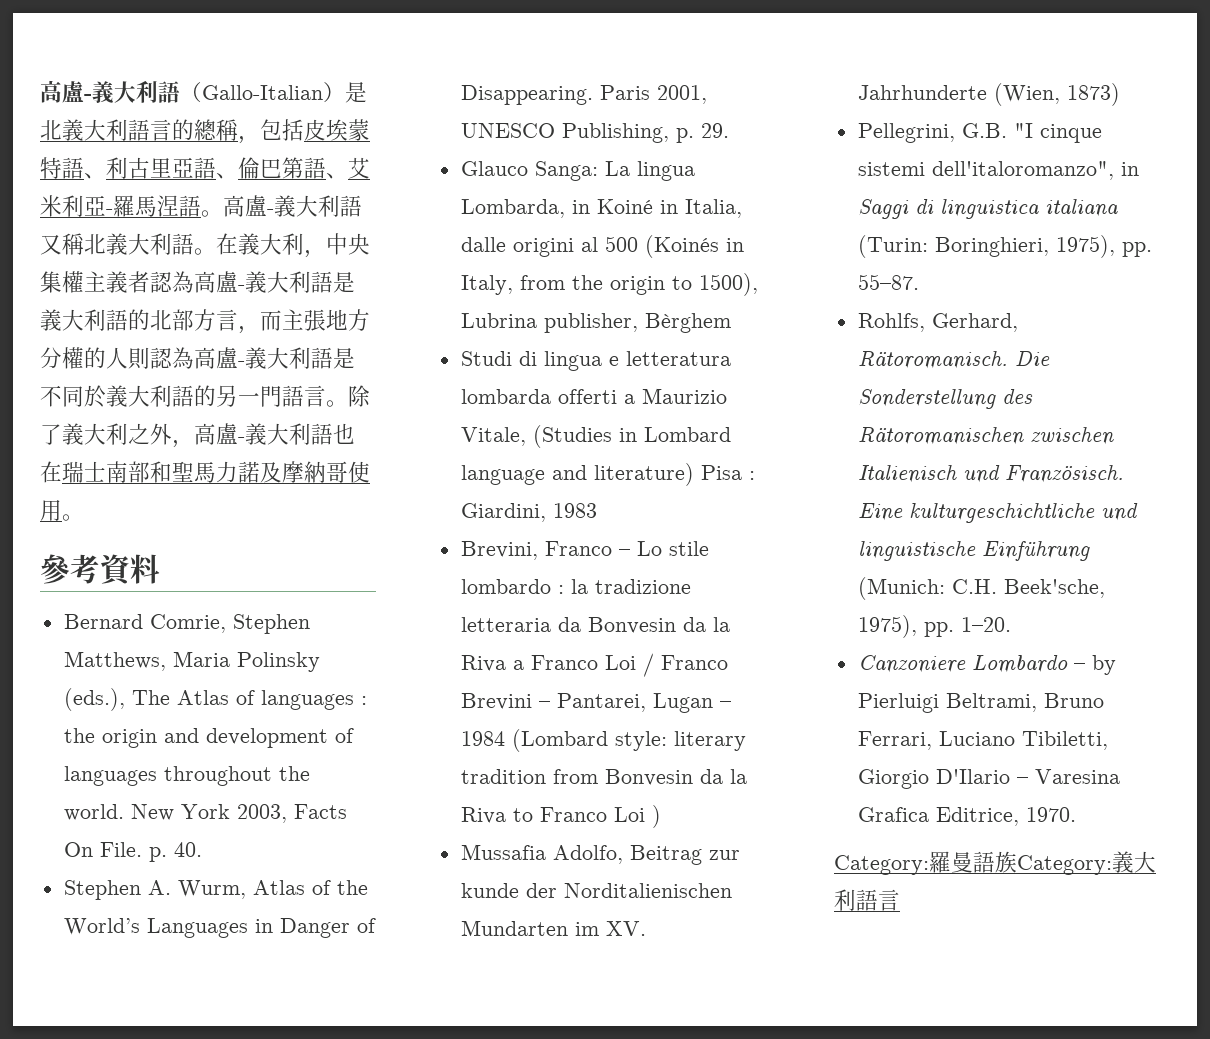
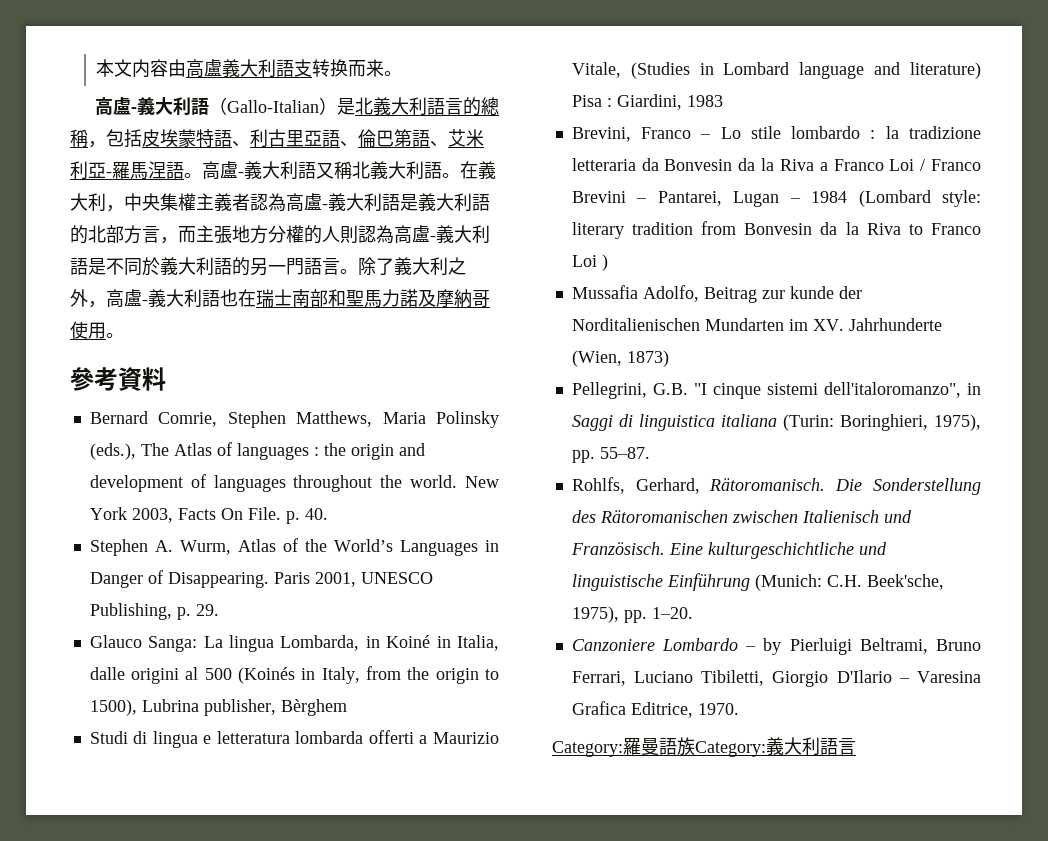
+ 本文内容由高盧義大利語支转换而来。

